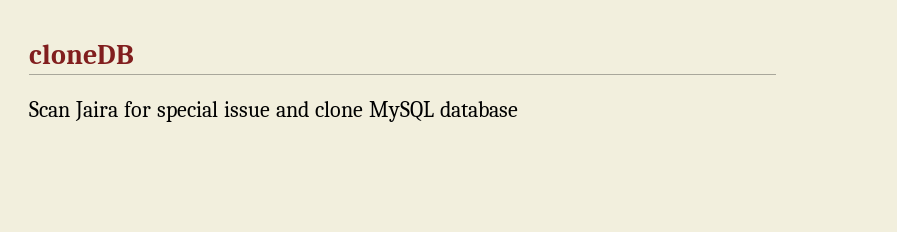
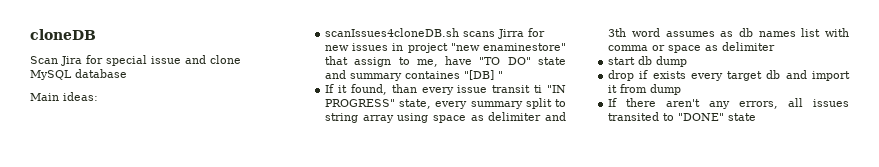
- Scan Jaira for special issue and clone MySQL database
+ Scan Jira for special issue and clone MySQL database
+ Main ideas:
+ scanIssues4cloneDB.sh scans Jirra for new issues in project "new enaminestore" that assign to me, have "TO DO" state and summary containes "[DB] "
+ If it found, than every issue transit ti "IN PROGRESS" state, every summary split to string array using space as delimiter and 3th word assumes as db names list with comma or space as delimiter
+ start db dump
+ drop if exists every target db and import it from dump
+ If there aren't any errors, all issues transited to "DONE" state

